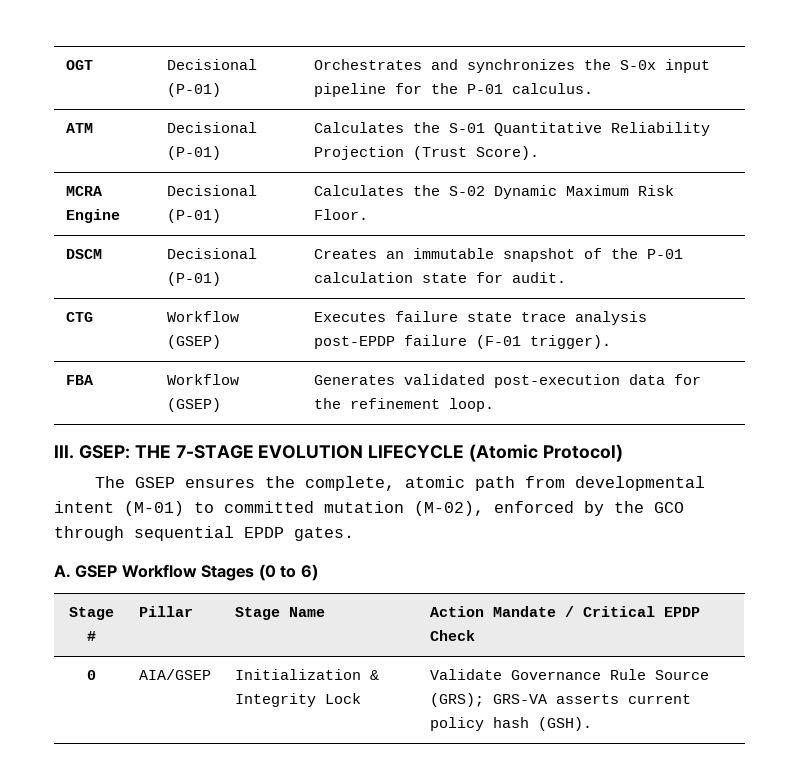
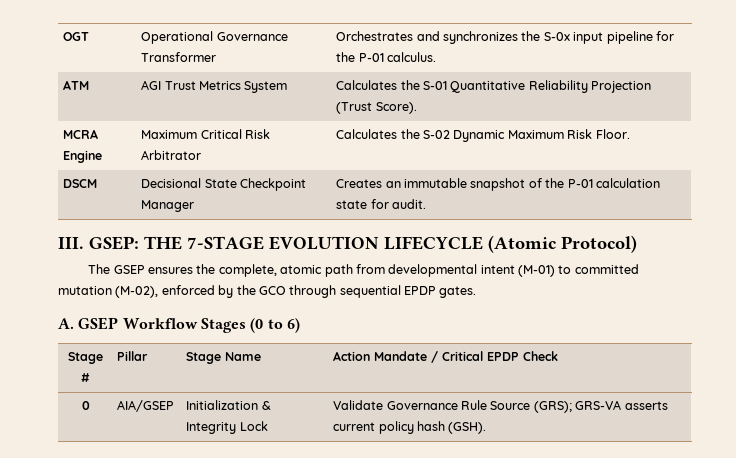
- OGT | Decisional (P-01) | Orchestrates and synchronizes the S-0x input pipeline for the P-01 calculus.
+ OGT | Operational Governance Transformer | Orchestrates and synchronizes the S-0x input pipeline for the P-01 calculus.
- ATM | Decisional (P-01) | Calculates the S-01 Quantitative Reliability Projection (Trust Score).
+ ATM | AGI Trust Metrics System | Calculates the S-01 Quantitative Reliability Projection (Trust Score).
- MCRA Engine | Decisional (P-01) | Calculates the S-02 Dynamic Maximum Risk Floor.
+ MCRA Engine | Maximum Critical Risk Arbitrator | Calculates the S-02 Dynamic Maximum Risk Floor.
- DSCM | Decisional (P-01) | Creates an immutable snapshot of the P-01 calculation state for audit.
+ DSCM | Decisional State Checkpoint Manager | Creates an immutable snapshot of the P-01 calculation state for audit.
- CTG | Workflow (GSEP) | Executes failure state trace analysis post-EPDP failure (F-01 trigger).
- FBA | Workflow (GSEP) | Generates validated post-execution data for the refinement loop.

